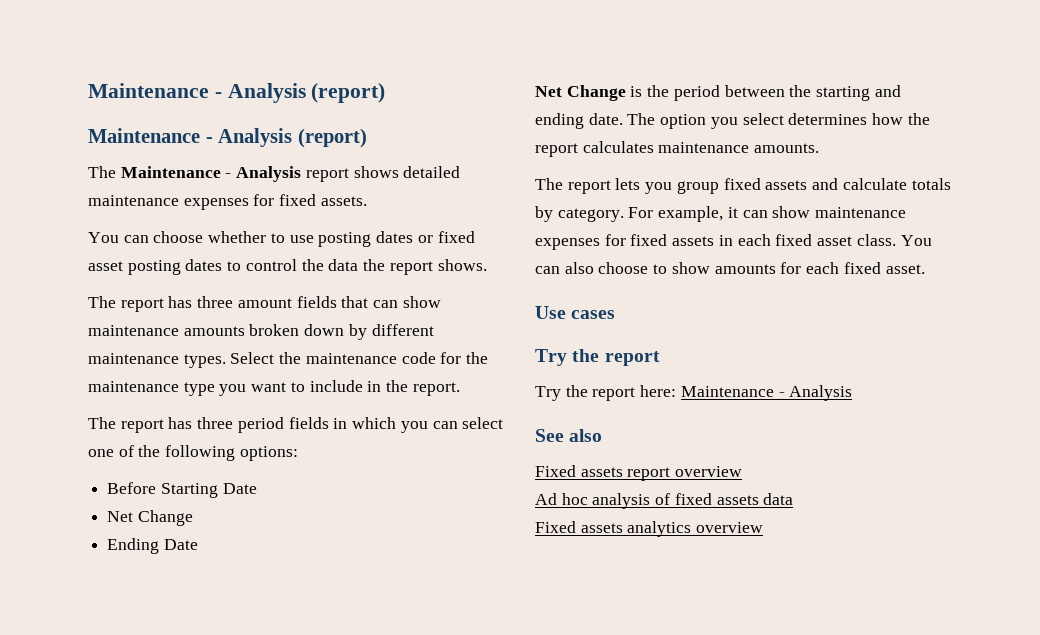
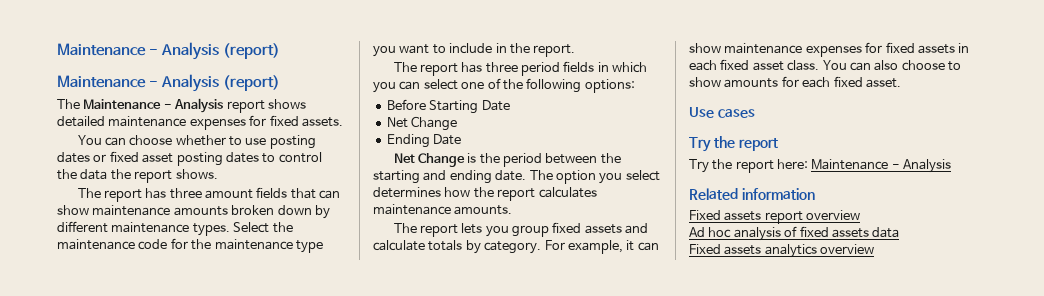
- See also
+ Related information

